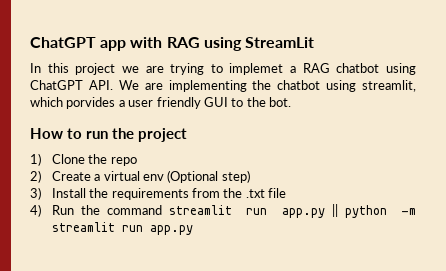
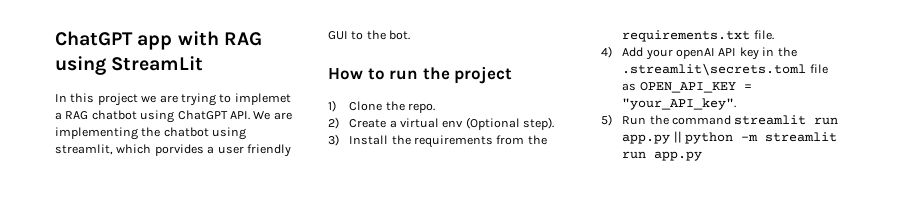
- 1) Clone the repo
+ 1) Clone the repo.
- 2) Create a virtual env (Optional step)
+ 2) Create a virtual env (Optional step).
- 3) Install the requirements from the .txt file
- 4) Run the command streamlit run app.py || python -m streamlit run app.py
+ 3) Install the requirements from the requirements.txt file.
+ 4) Add your openAI API key in the .streamlit\secrets.toml file as OPEN_API_KEY = "your_API_key".
+ 5) Run the command streamlit run app.py || python -m streamlit run app.py

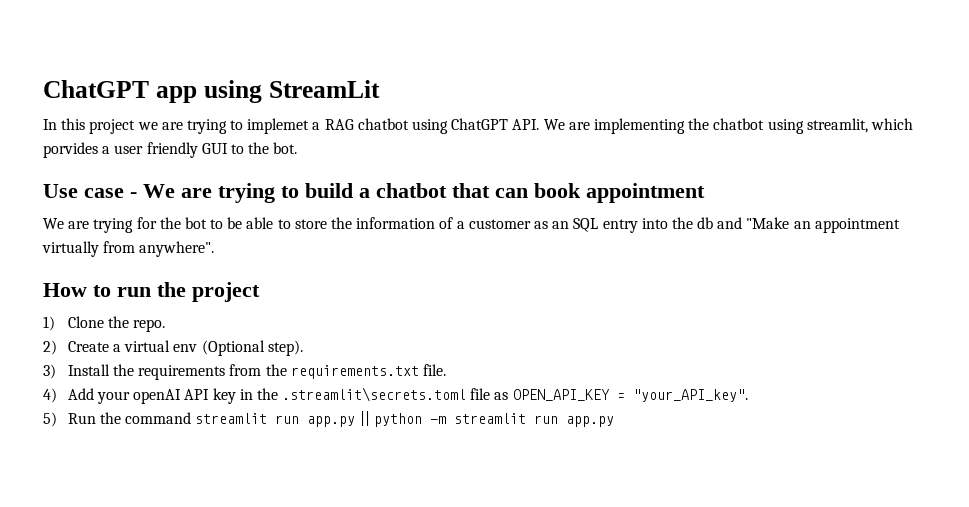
- ChatGPT app with RAG using StreamLit
+ ChatGPT app using StreamLit
+ Use case - We are trying to build a chatbot that can book appointment
+ We are trying for the bot to be able to store the information of a customer as an SQL entry into the db and "Make an appointment virtually from anywhere".

